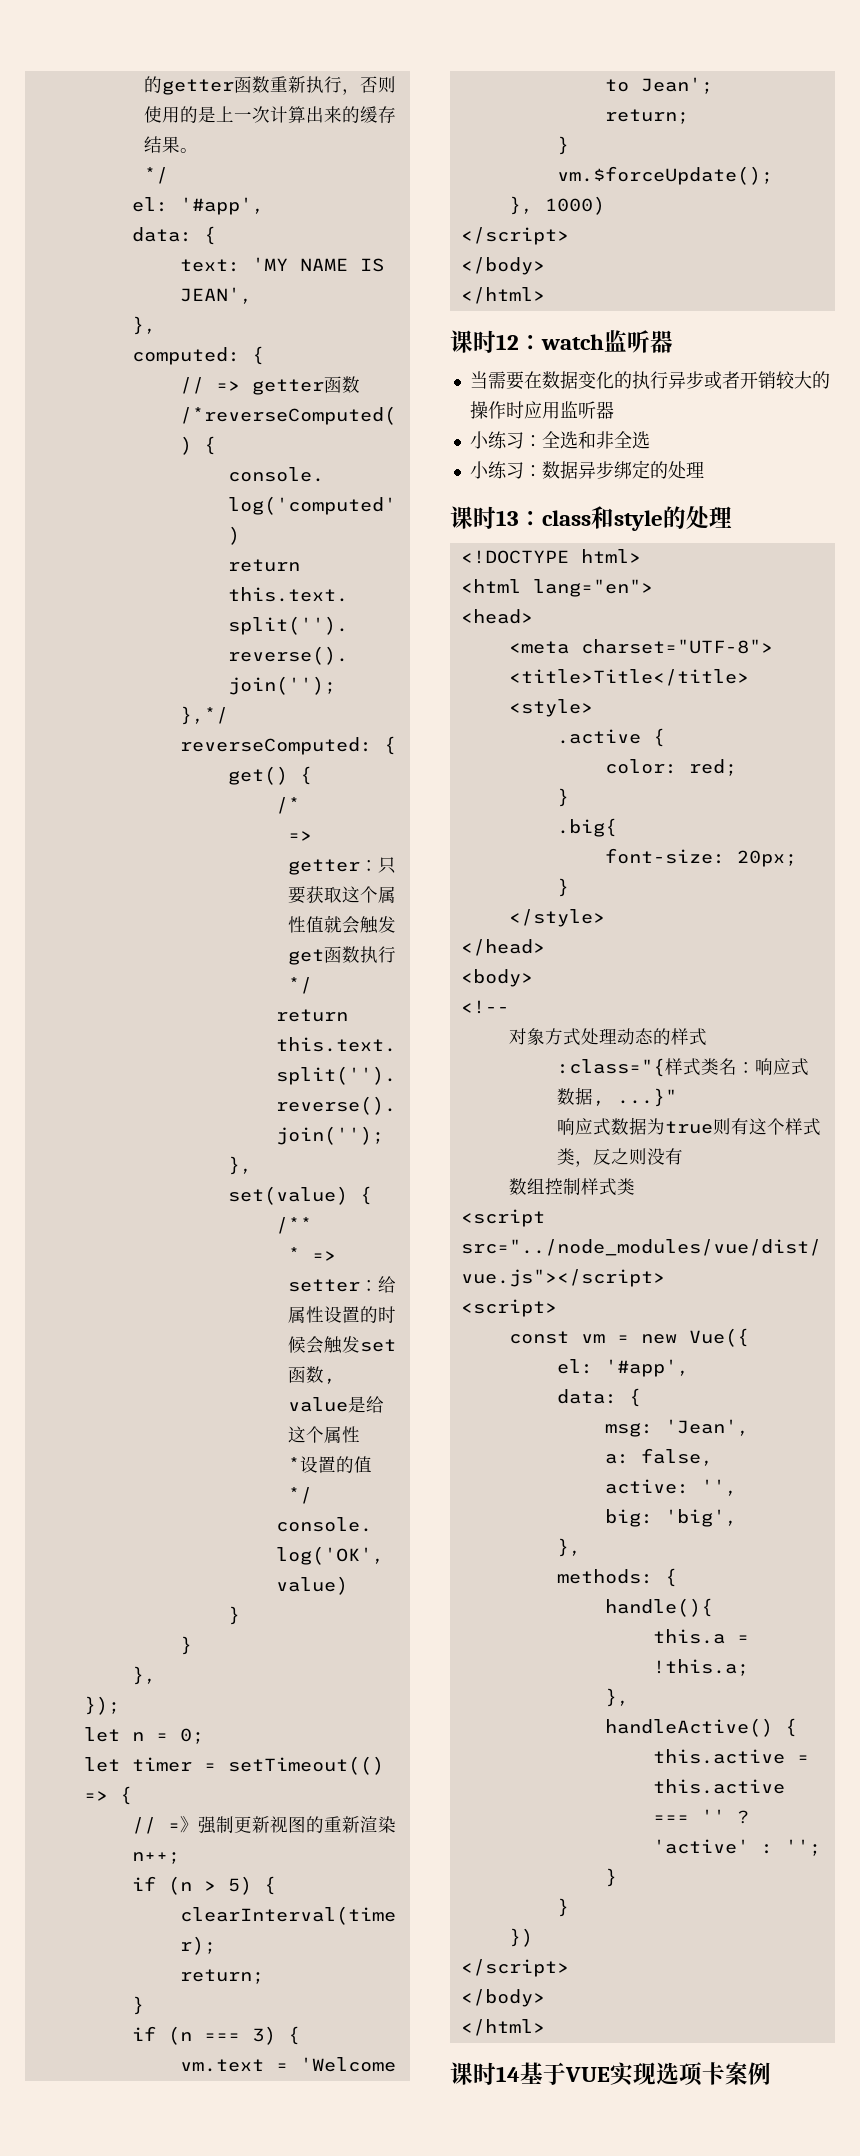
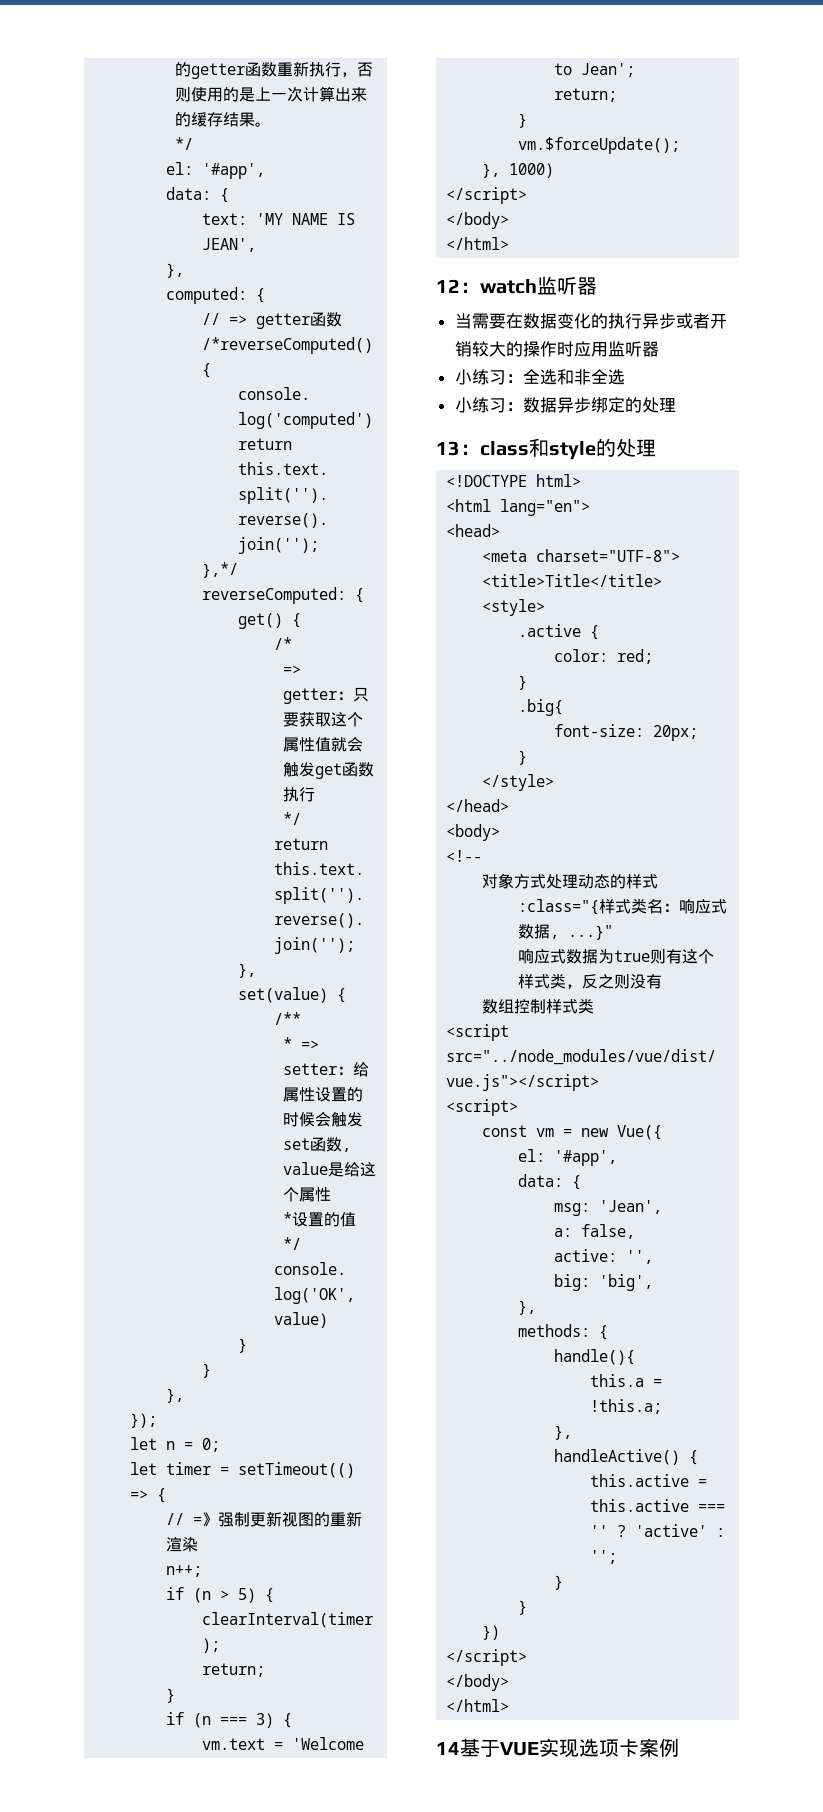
- 课时12：watch监听器
+ 12：watch监听器
- 课时13：class和style的处理
+ 13：class和style的处理
- 课时14基于VUE实现选项卡案例
+ 14基于VUE实现选项卡案例

